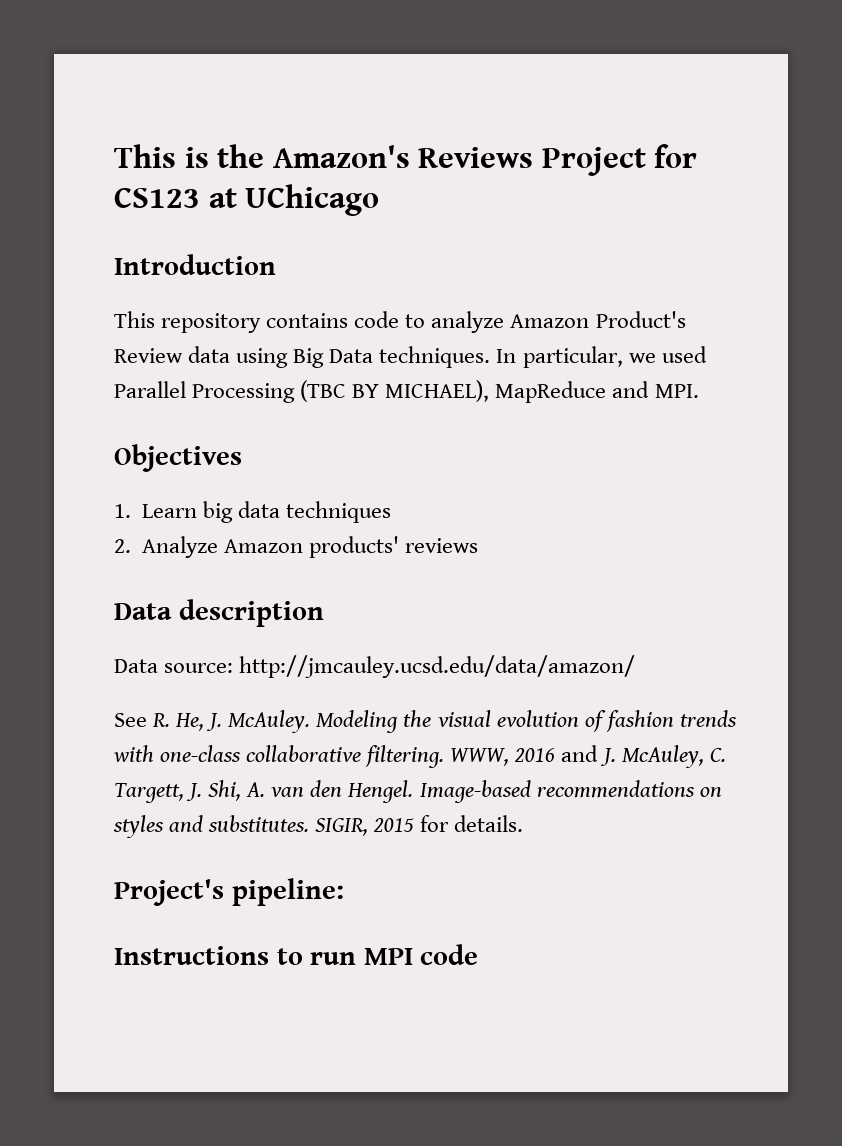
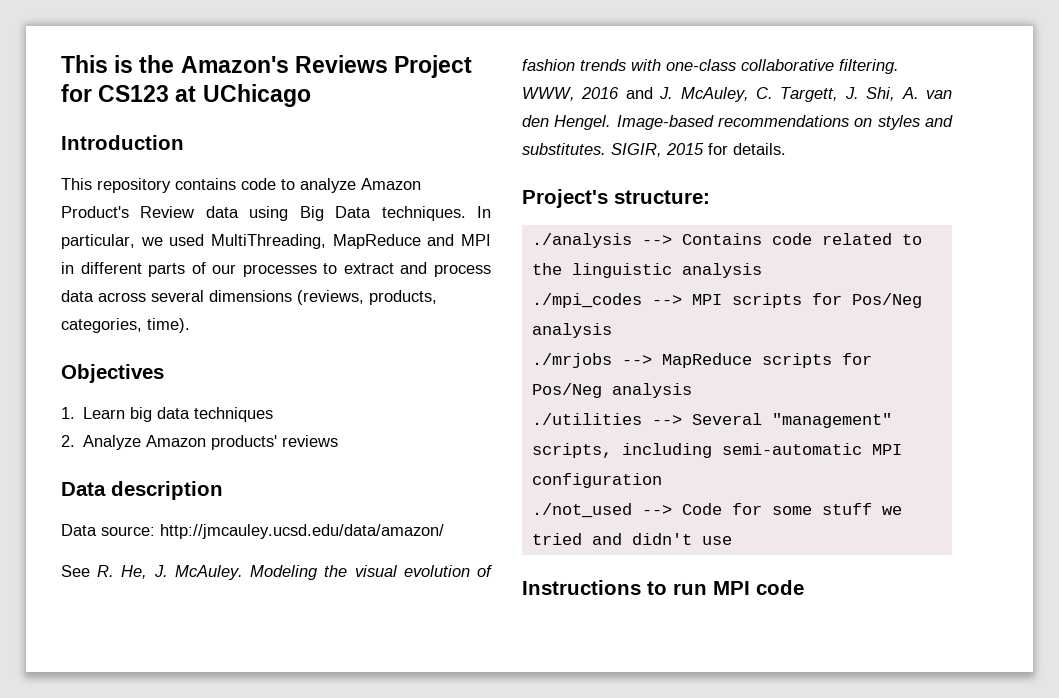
- In particular, we used Parallel Processing (TBC BY MICHAEL), MapReduce and MPI.
+ In particular, we used MultiThreading, MapReduce and MPI in different parts of our processes to extract and process data across several dimensions (reviews, products, categories, time).
- Project's pipeline:
+ Project's structure:
+ ./analysis --> Contains code related to the linguistic analysis
+ ./mpi_codes --> MPI scripts for Pos/Neg analysis
+ ./mrjobs --> MapReduce scripts for Pos/Neg analysis
+ ./utilities --> Several "management" scripts, including semi-automatic MPI configuration
+ ./not_used --> Code for some stuff we tried and didn't use

